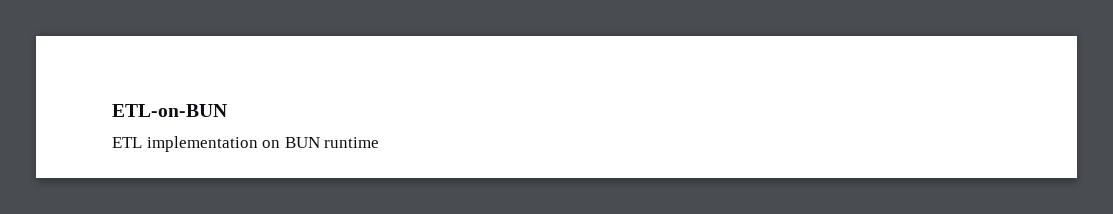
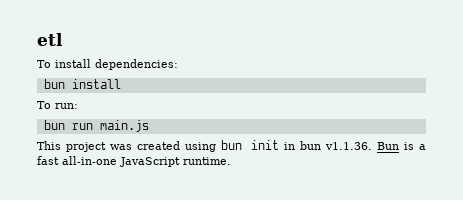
- ETL-on-BUN
- ETL implementation on BUN runtime
+ etl
+ To install dependencies:
+ bun install
+ To run:
+ bun run main.js
+ This project was created using bun init in bun v1.1.36. Bun is a fast all-in-one JavaScript runtime.

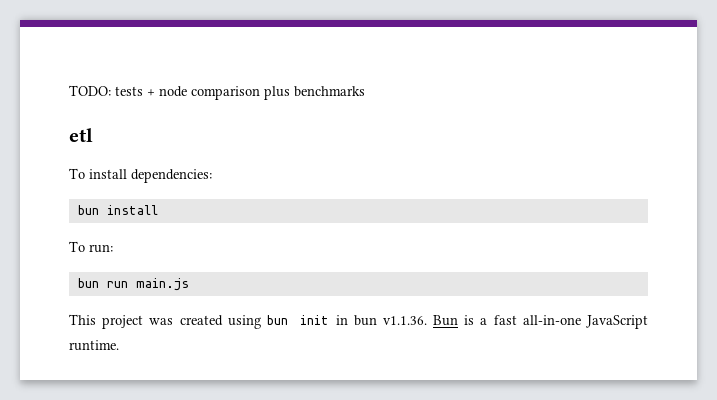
+ TODO: tests + node comparison plus benchmarks

